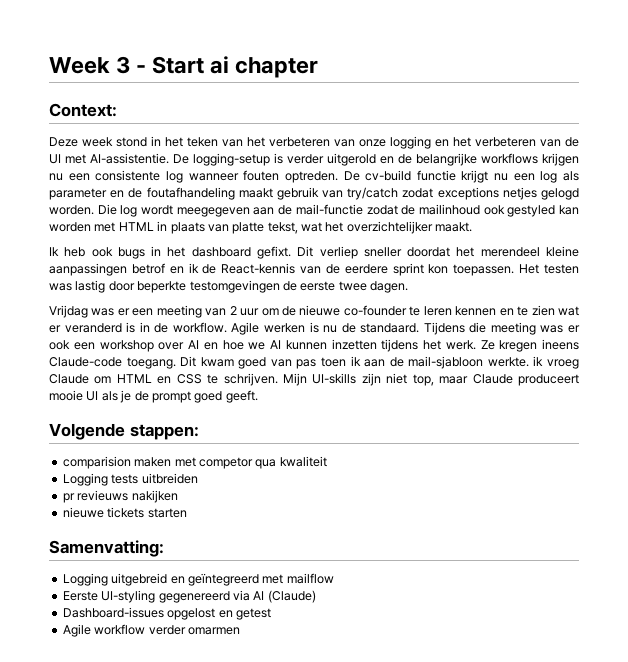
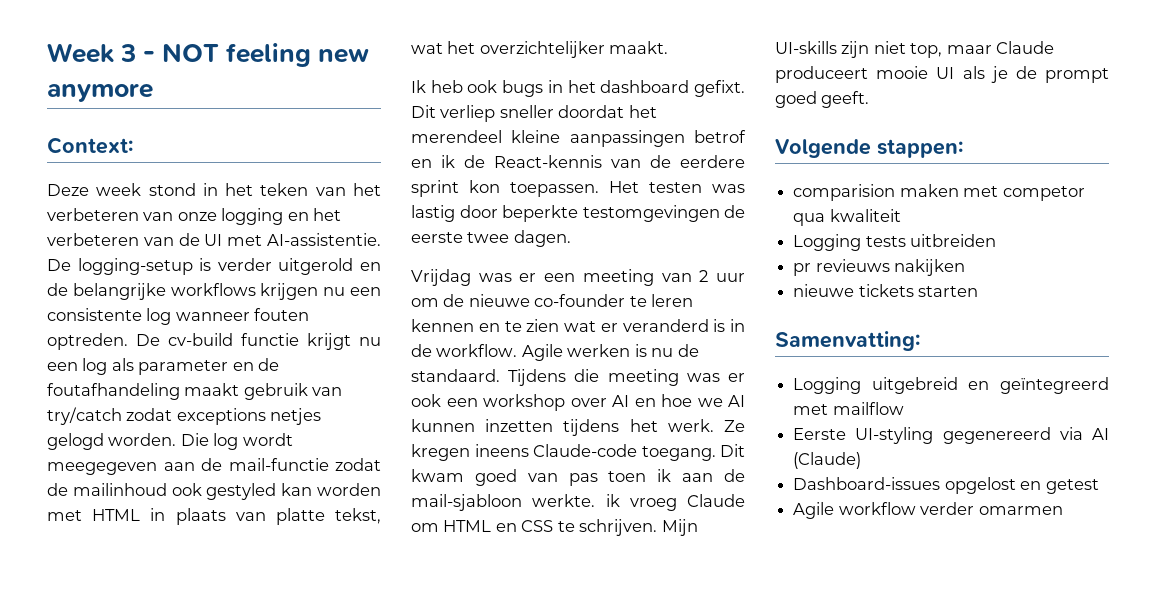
- Week 3 - Start ai chapter
+ Week 3 - NOT feeling new anymore

